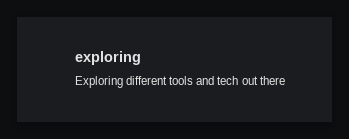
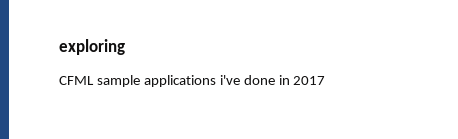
- Exploring different tools and tech out there
+ CFML sample applications i've done in 2017

